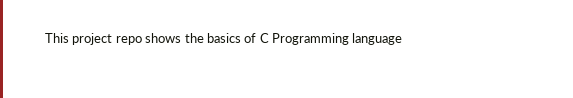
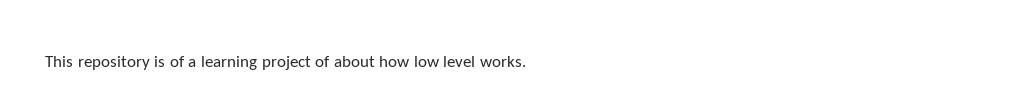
- This project repo shows the basics of C Programming language
+ This repository is of a learning project of about how low level works.

